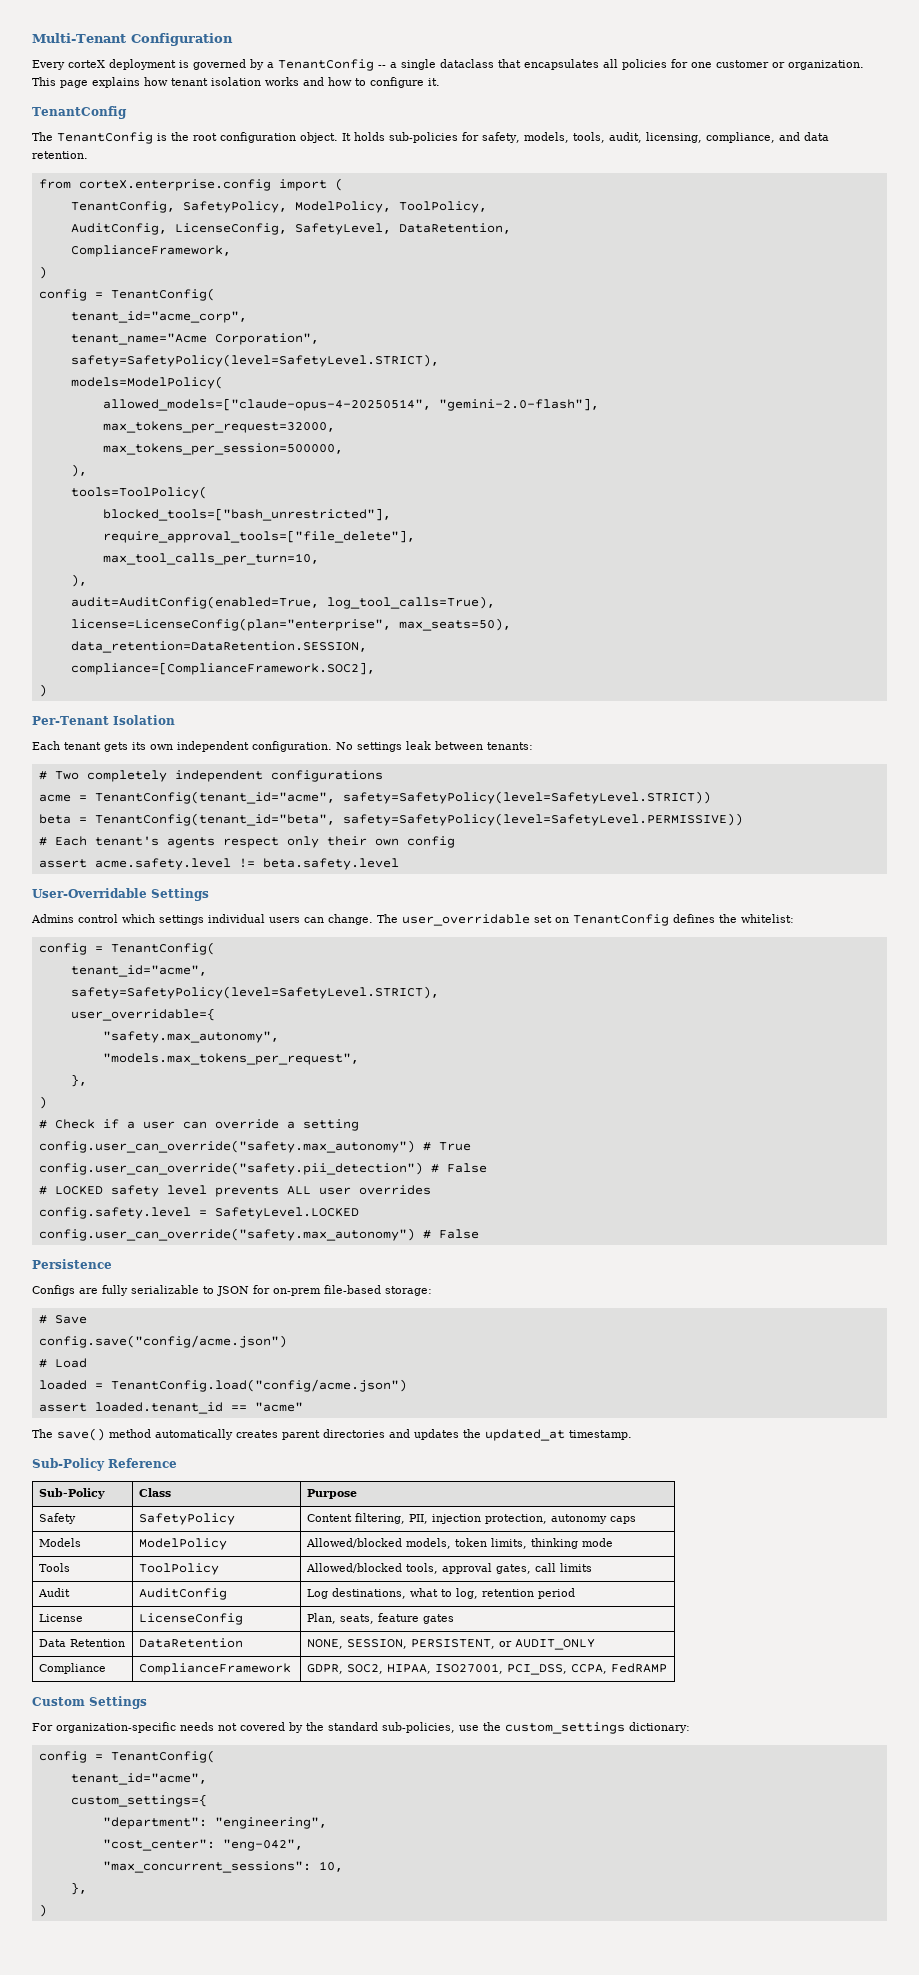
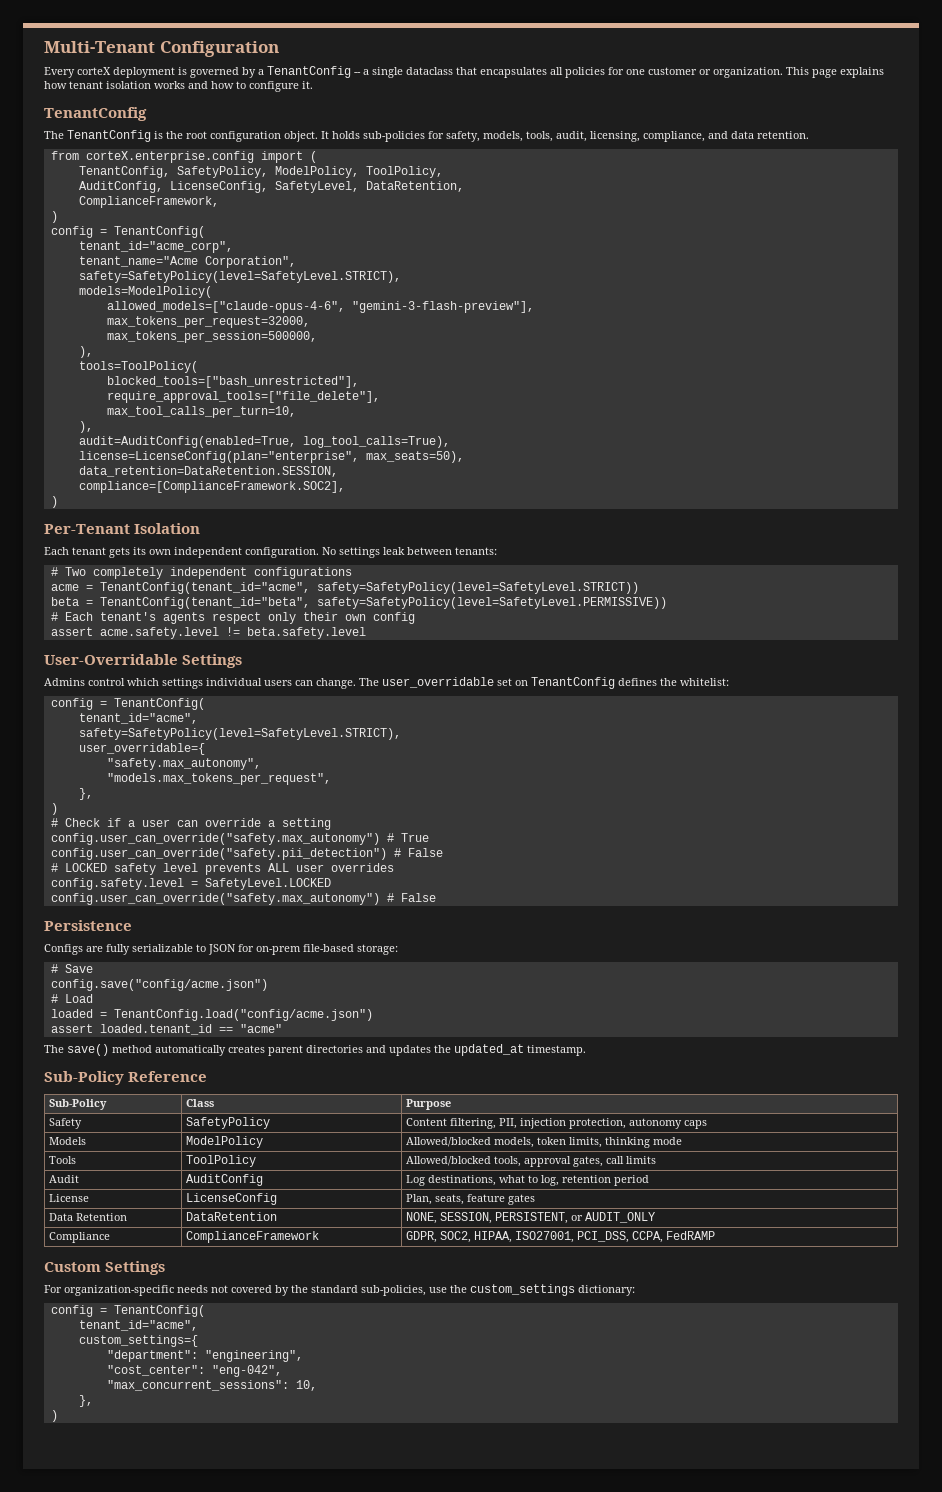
- allowed_models=["claude-opus-4-20250514", "gemini-2.0-flash"],
+ allowed_models=["claude-opus-4-6", "gemini-3-flash-preview"],

